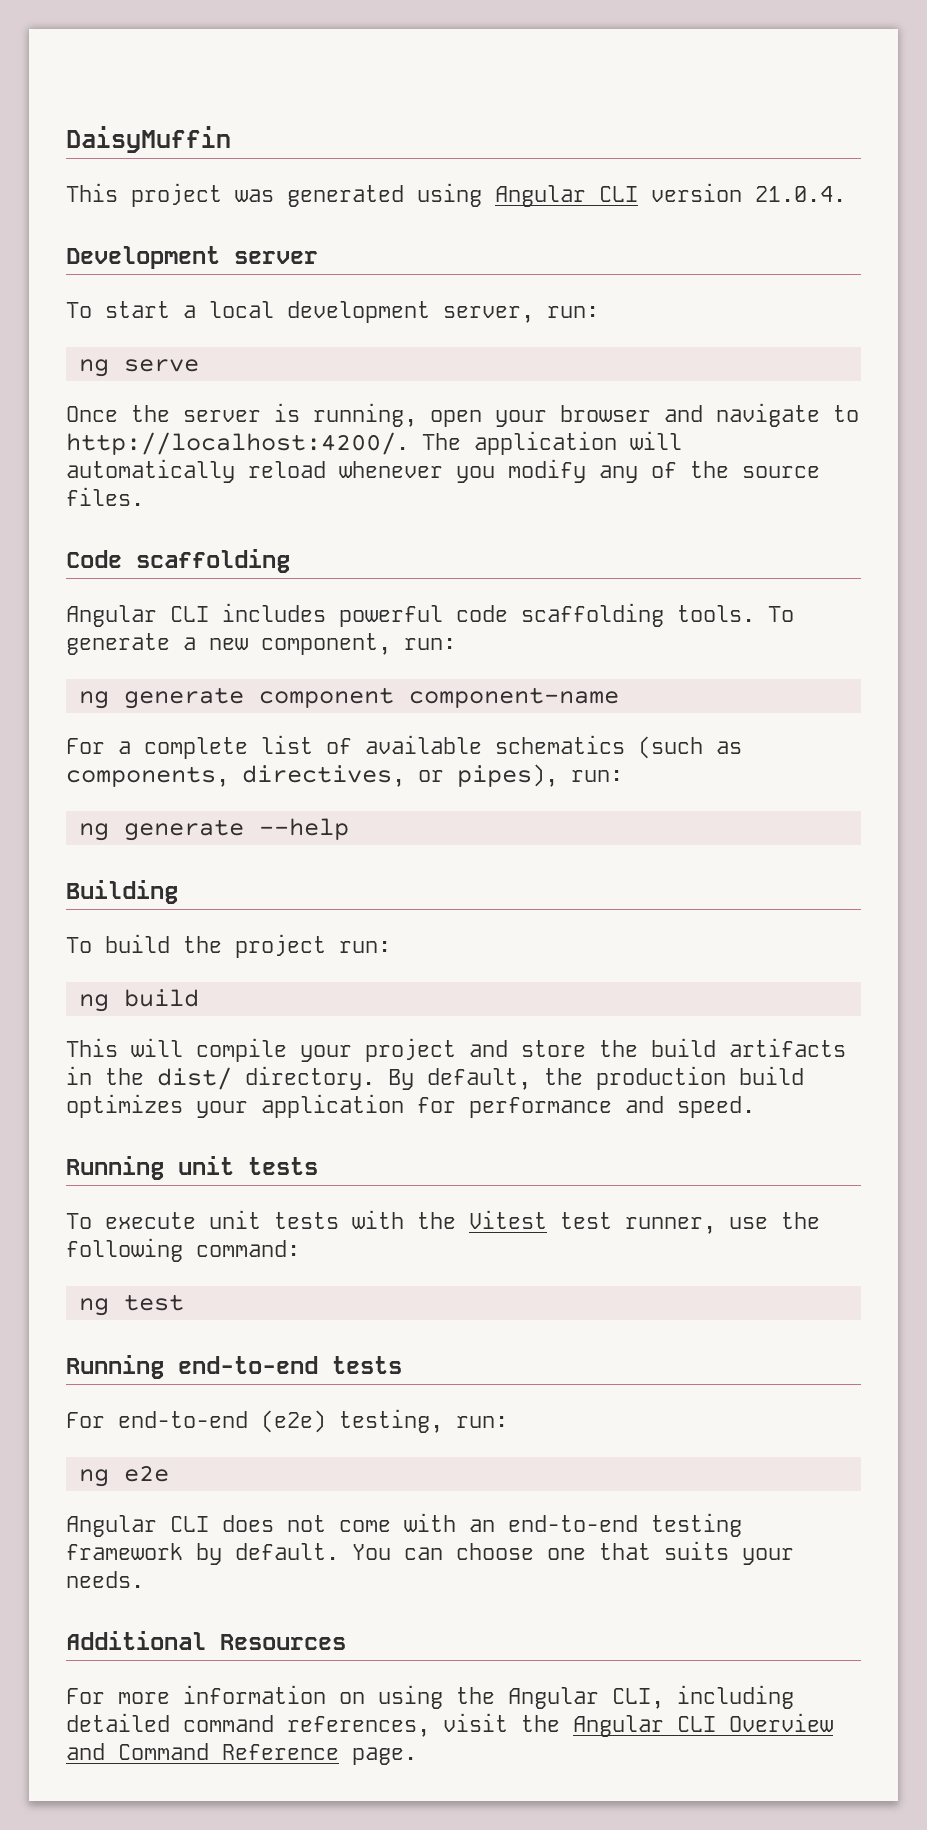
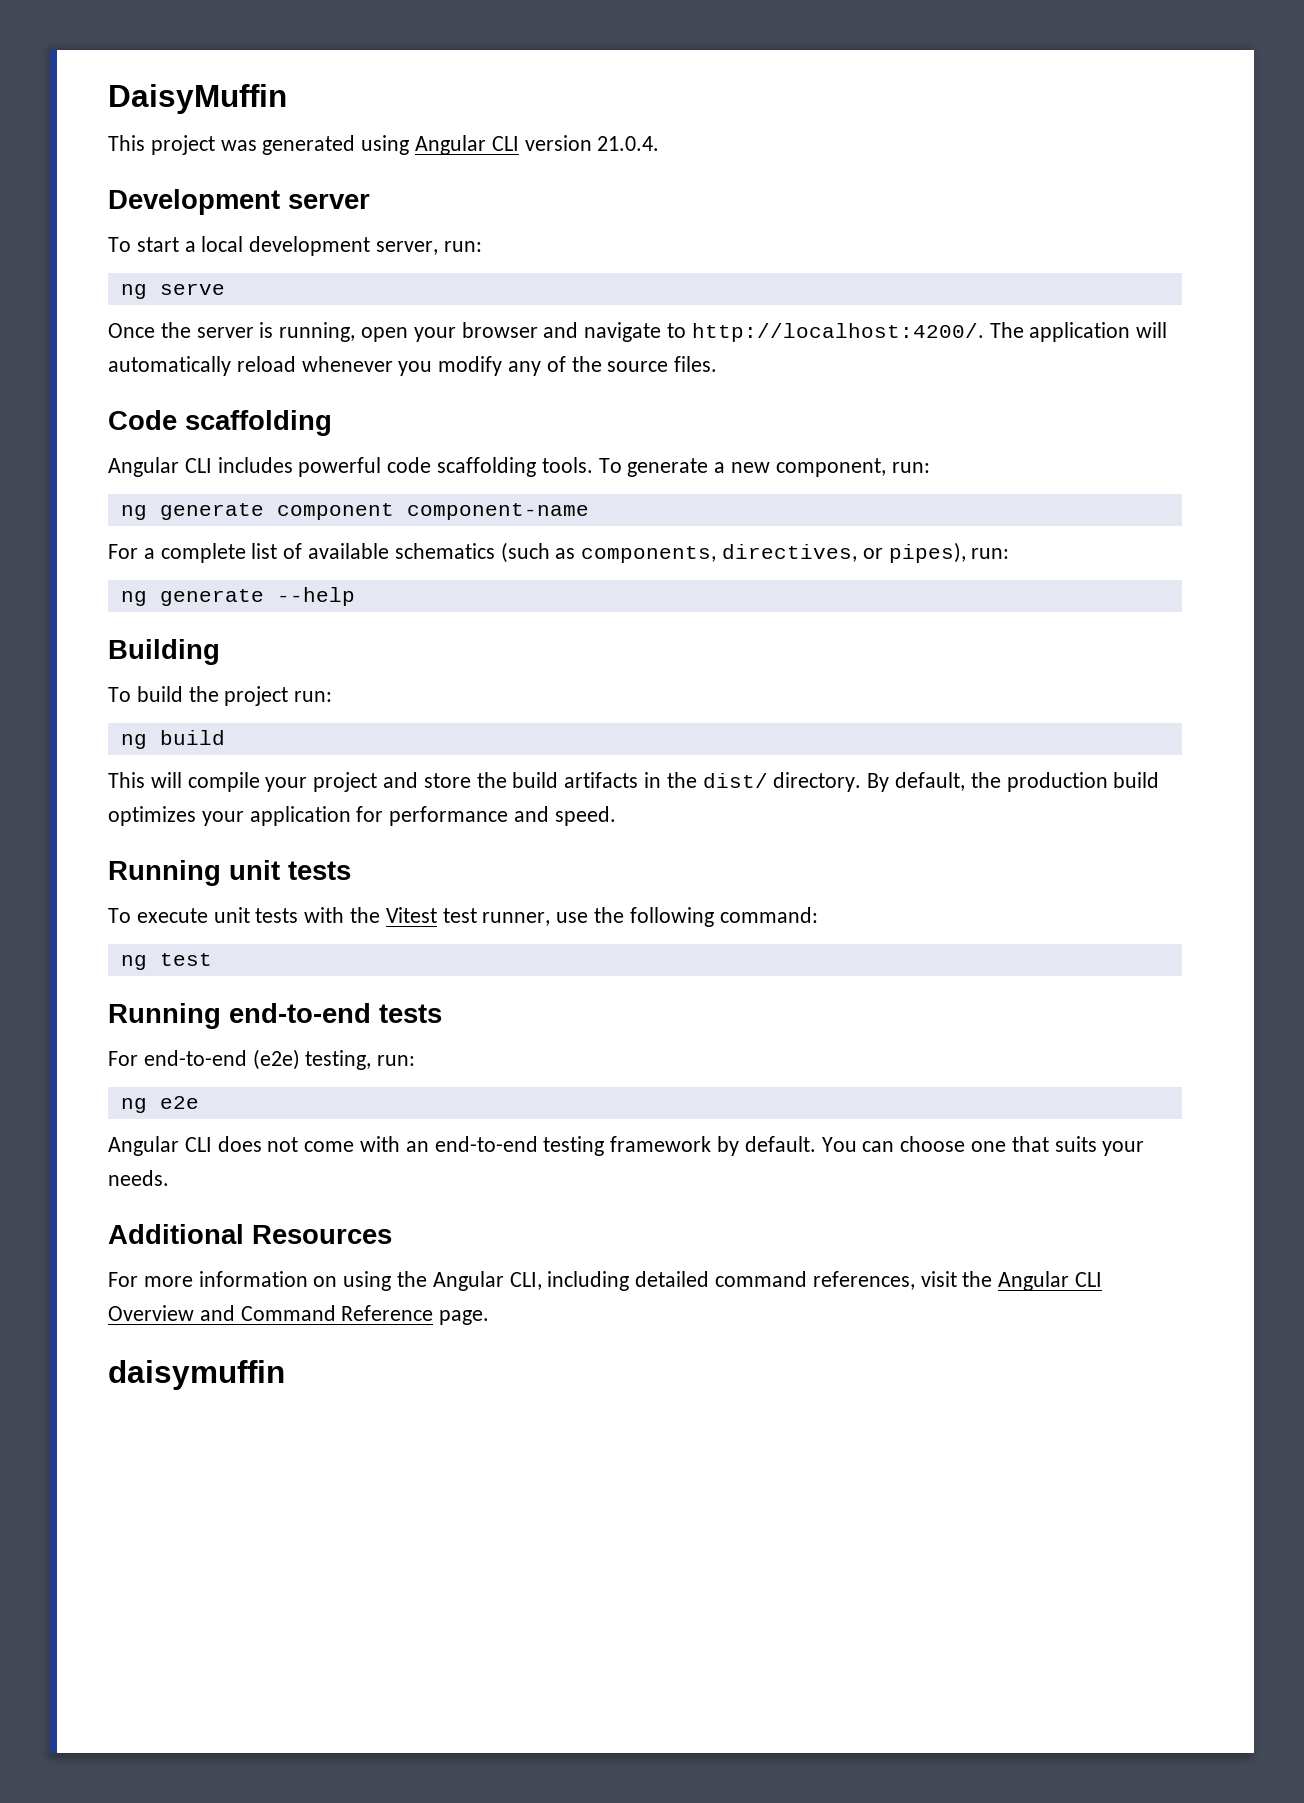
+ daisymuffin

